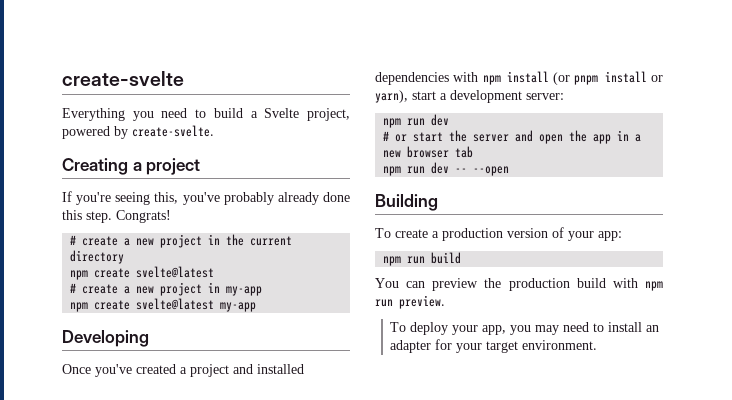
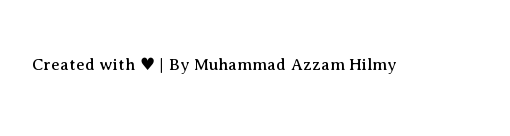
- create-svelte
- Everything you need to build a Svelte project, powered by create-svelte.
- Creating a project
- If you're seeing this, you've probably already done this step. Congrats!
- # create a new project in the current directory
- npm create svelte@latest
- # create a new project in my-app
- npm create svelte@latest my-app
- Developing
- Once you've created a project and installed dependencies with npm install (or pnpm install or yarn), start a development server:
- npm run dev
- # or start the server and open the app in a new browser tab
- npm run dev -- --open
- Building
- To create a production version of your app:
- npm run build
- You can preview the production build with npm run preview.
- To deploy your app, you may need to install an adapter for your target environment.
+ Created with ♥ | By Muhammad Azzam Hilmy

